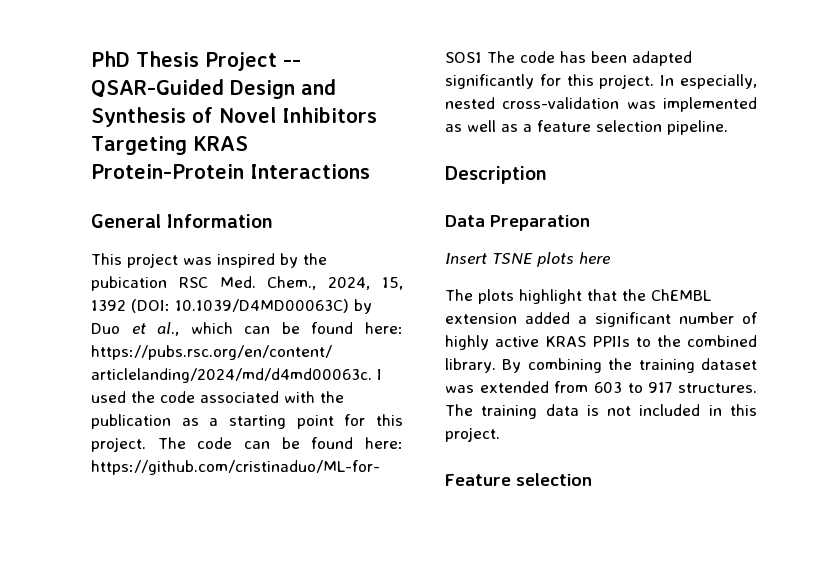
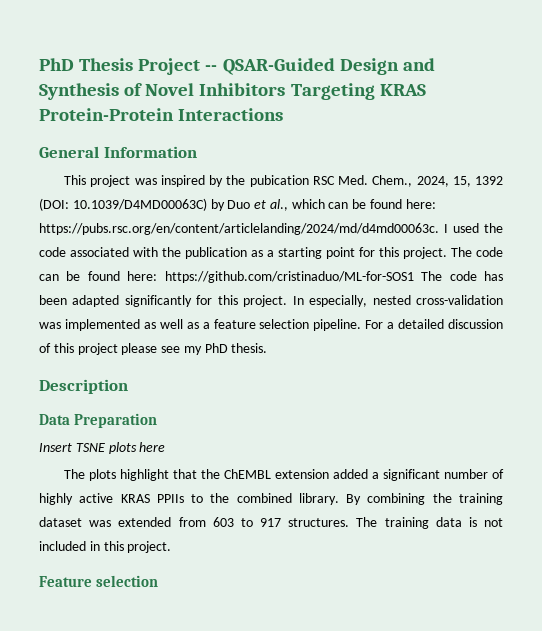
+ For a detailed discussion of this project please see my PhD thesis.

